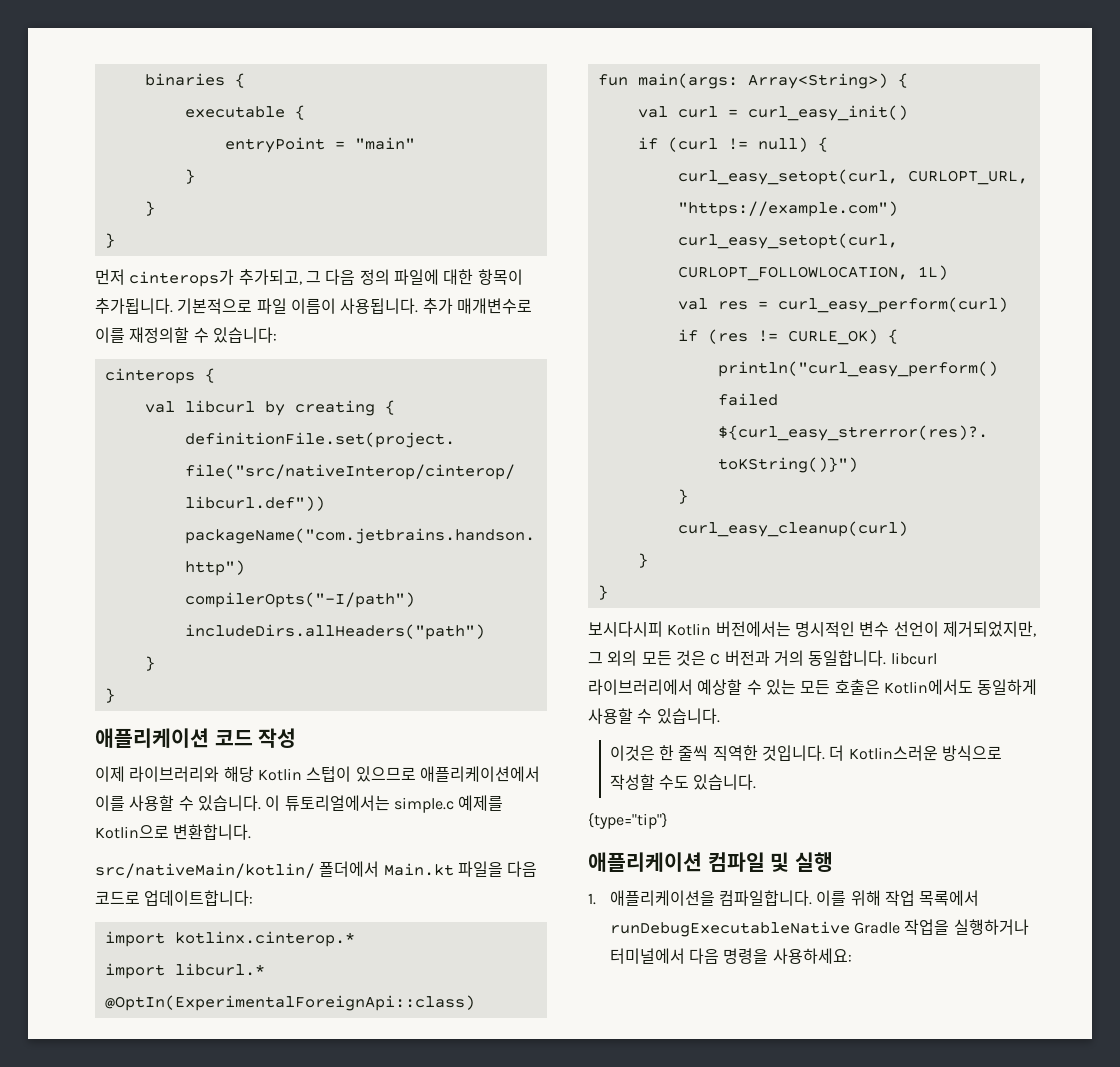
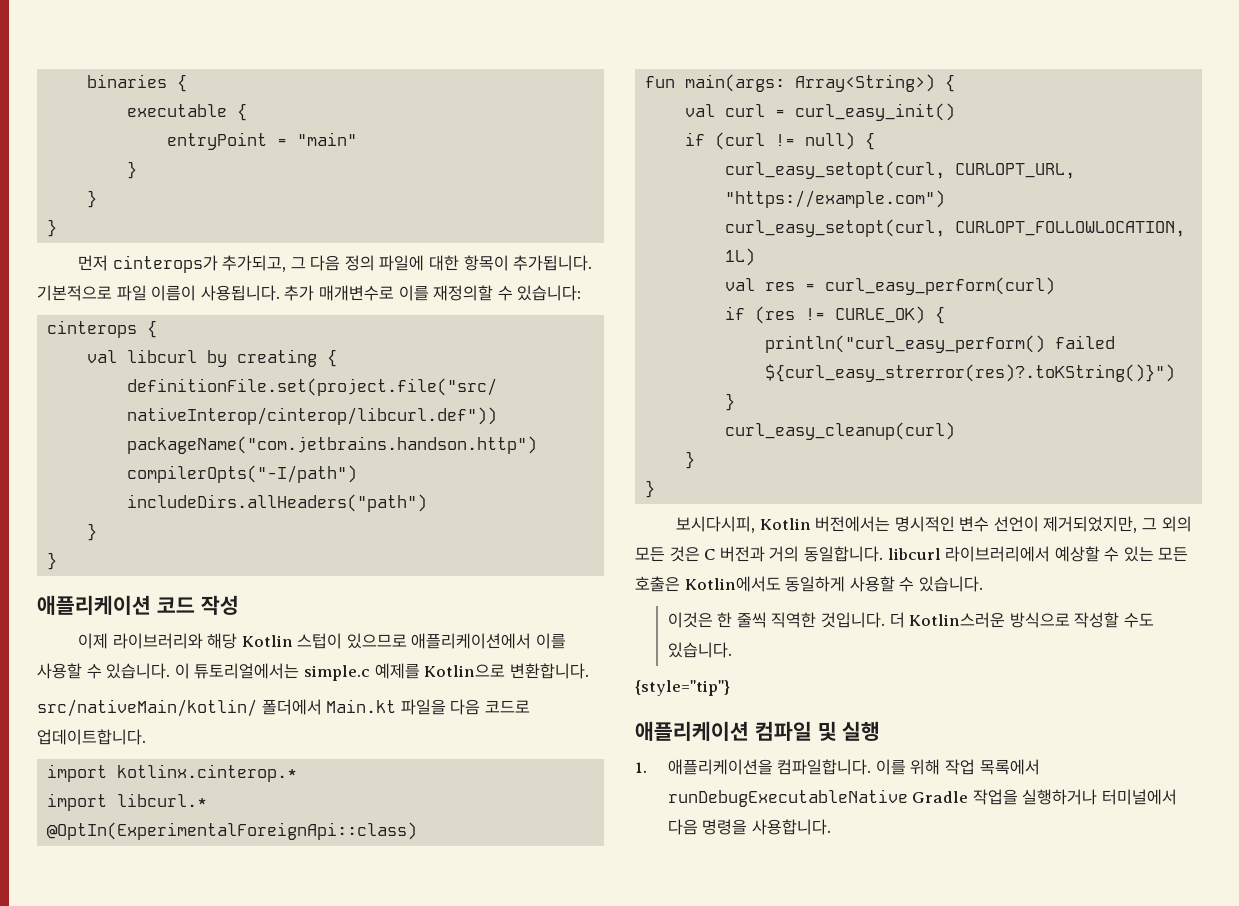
- src/nativeMain/kotlin/ 폴더에서 Main.kt 파일을 다음 코드로 업데이트합니다:
+ src/nativeMain/kotlin/ 폴더에서 Main.kt 파일을 다음 코드로 업데이트합니다.
- 보시다시피 Kotlin 버전에서는 명시적인 변수 선언이 제거되었지만, 그 외의 모든 것은 C 버전과 거의 동일합니다. libcurl 라이브러리에서 예상할 수 있는 모든 호출은 Kotlin에서도 동일하게 사용할 수 있습니다.
+ 보시다시피, Kotlin 버전에서는 명시적인 변수 선언이 제거되었지만, 그 외의 모든 것은 C 버전과 거의 동일합니다. libcurl 라이브러리에서 예상할 수 있는 모든 호출은 Kotlin에서도 동일하게 사용할 수 있습니다.
- {type="tip"}
+ {style="tip"}
- 이를 위해 작업 목록에서 runDebugExecutableNative Gradle 작업을 실행하거나 터미널에서 다음 명령을 사용하세요:
+ 이를 위해 작업 목록에서 runDebugExecutableNative Gradle 작업을 실행하거나 터미널에서 다음 명령을 사용합니다.

